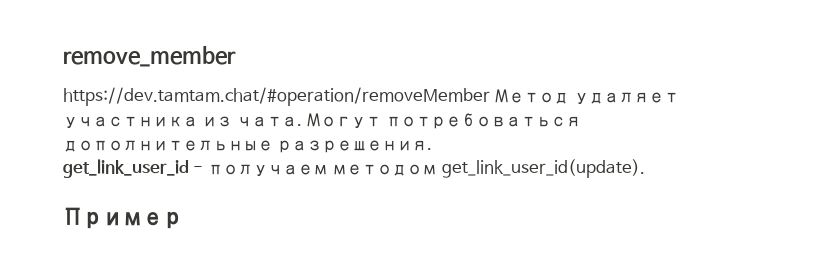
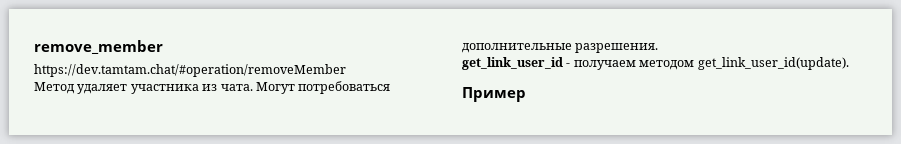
- https://dev.tamtam.chat/#operation/removeMember Метод удаляет участника из чата.
+ https://dev.tamtam.chat/#operation/removeMember
+ Метод удаляет участника из чата.

